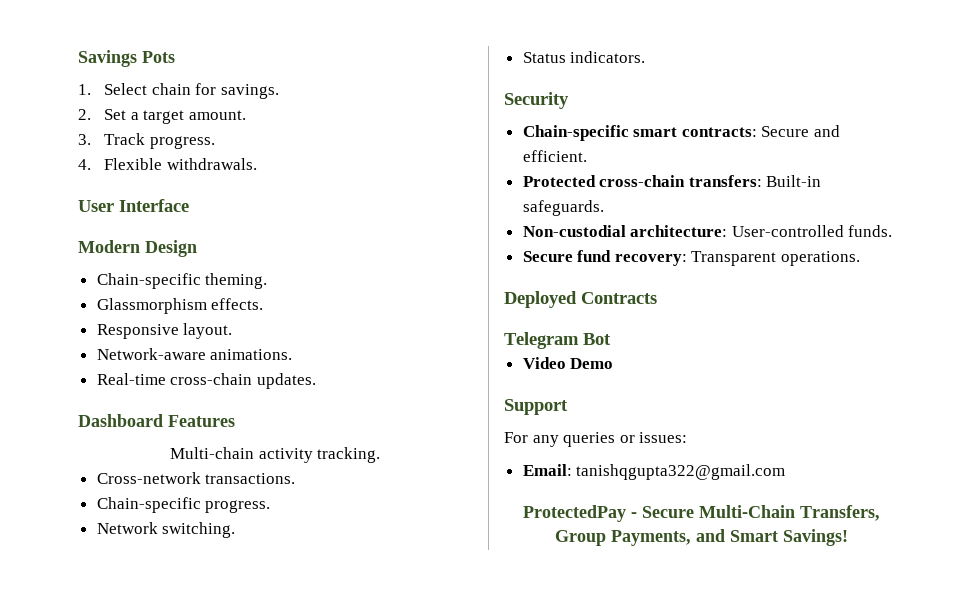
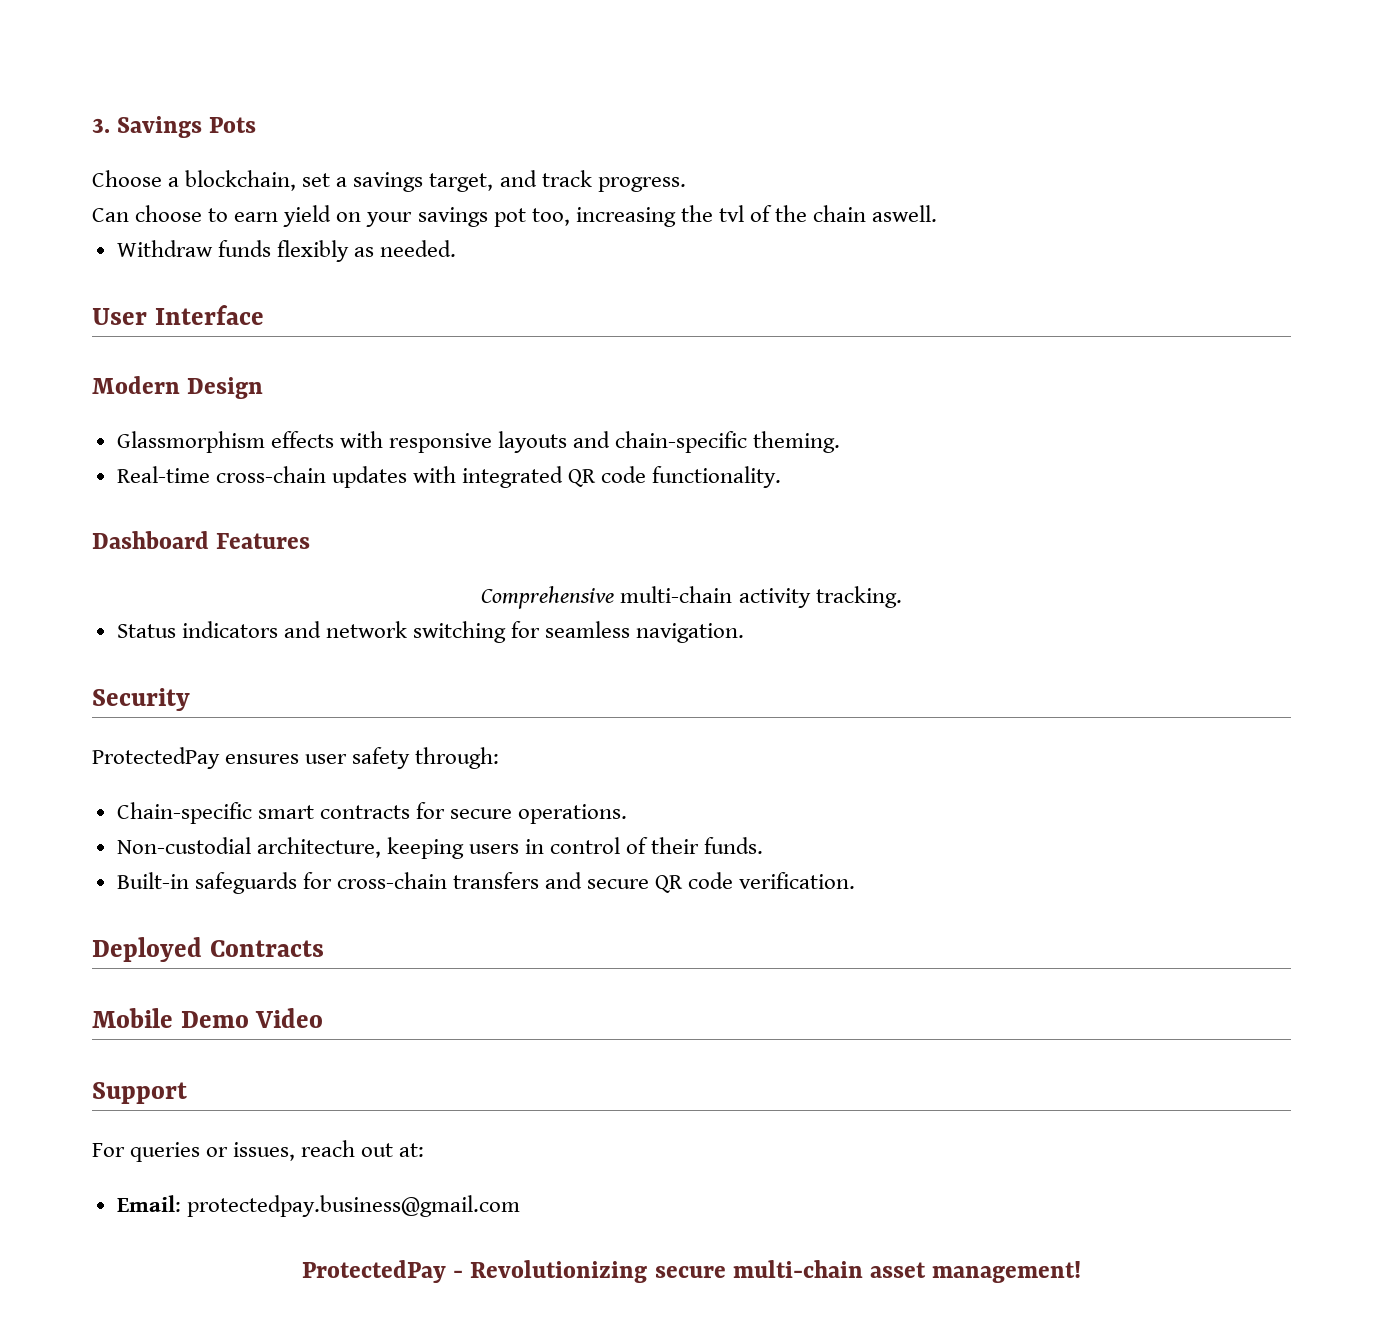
- Savings Pots
+ 3. Savings Pots
- 1. Select chain for savings.
- 2. Set a target amount.
- 3. Track progress.
- 4. Flexible withdrawals.
+ Choose a blockchain, set a savings target, and track progress.
+ Can choose to earn yield on your savings pot too, increasing the tvl of the chain aswell.
+ Withdraw funds flexibly as needed.
  User Interface
  Modern Design
- Chain-specific theming.
- Glassmorphism effects.
- Responsive layout.
- Network-aware animations.
- Real-time cross-chain updates.
+ Glassmorphism effects with responsive layouts and chain-specific theming.
+ Real-time cross-chain updates with integrated QR code functionality.
- Multi-chain activity tracking.
+ Comprehensive multi-chain activity tracking.
- Cross-network transactions.
- Chain-specific progress.
- Network switching.
- Status indicators.
+ Status indicators and network switching for seamless navigation.
  Security
- Chain-specific smart contracts: Secure and efficient.
- Protected cross-chain transfers: Built-in safeguards.
- Non-custodial architecture: User-controlled funds.
- Secure fund recovery: Transparent operations.
+ ProtectedPay ensures user safety through:
+ Chain-specific smart contracts for secure operations.
+ Non-custodial architecture, keeping users in control of their funds.
+ Built-in safeguards for cross-chain transfers and secure QR code verification.
- Telegram Bot
- Video Demo
+ Mobile Demo Video
- For any queries or issues:
+ For queries or issues, reach out at:
- Email: tanishqgupta322@gmail.com
+ Email: protectedpay.business@gmail.com
- ProtectedPay - Secure Multi-Chain Transfers, Group Payments, and Smart Savings!
+ ProtectedPay - Revolutionizing secure multi-chain asset management!

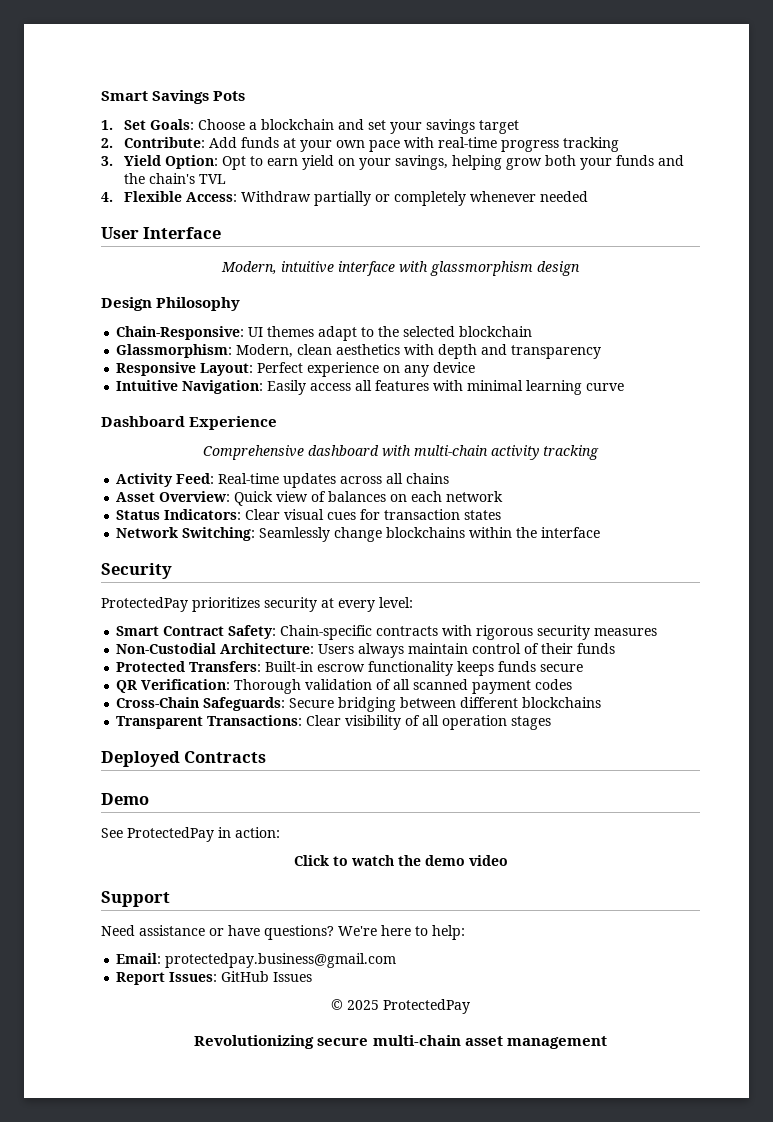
- 3. Savings Pots
+ Smart Savings Pots
- Choose a blockchain, set a savings target, and track progress.
- Can choose to earn yield on your savings pot too, increasing the tvl of the chain aswell.
- Withdraw funds flexibly as needed.
+ 1. Set Goals: Choose a blockchain and set your savings target
+ 2. Contribute: Add funds at your own pace with real-time progress tracking
+ 3. Yield Option: Opt to earn yield on your savings, helping grow both your funds and the chain's TVL
+ 4. Flexible Access: Withdraw partially or completely whenever needed
  User Interface
- Modern Design
- Glassmorphism effects with responsive layouts and chain-specific theming.
- Real-time cross-chain updates with integrated QR code functionality.
+ Modern, intuitive interface with glassmorphism design
+ Design Philosophy
+ Chain-Responsive: UI themes adapt to the selected blockchain
+ Glassmorphism: Modern, clean aesthetics with depth and transparency
+ Responsive Layout: Perfect experience on any device
+ Intuitive Navigation: Easily access all features with minimal learning curve
- Dashboard Features
+ Dashboard Experience
- Comprehensive multi-chain activity tracking.
- Status indicators and network switching for seamless navigation.
+ Comprehensive dashboard with multi-chain activity tracking
+ Activity Feed: Real-time updates across all chains
+ Asset Overview: Quick view of balances on each network
+ Status Indicators: Clear visual cues for transaction states
+ Network Switching: Seamlessly change blockchains within the interface
  Security
- ProtectedPay ensures user safety through:
- Chain-specific smart contracts for secure operations.
- Non-custodial architecture, keeping users in control of their funds.
- Built-in safeguards for cross-chain transfers and secure QR code verification.
+ ProtectedPay prioritizes security at every level:
+ Smart Contract Safety: Chain-specific contracts with rigorous security measures
+ Non-Custodial Architecture: Users always maintain control of their funds
+ Protected Transfers: Built-in escrow functionality keeps funds secure
+ QR Verification: Thorough validation of all scanned payment codes
+ Cross-Chain Safeguards: Secure bridging between different blockchains
+ Transparent Transactions: Clear visibility of all operation stages
- Mobile Demo Video
+ Demo
+ See ProtectedPay in action:
+ Click to watch the demo video
  Support
- For queries or issues, reach out at:
+ Need assistance or have questions? We're here to help:
  Email: protectedpay.business@gmail.com
- ProtectedPay - Revolutionizing secure multi-chain asset management!
+ Report Issues: GitHub Issues
+ © 2025 ProtectedPay
+ Revolutionizing secure multi-chain asset management

